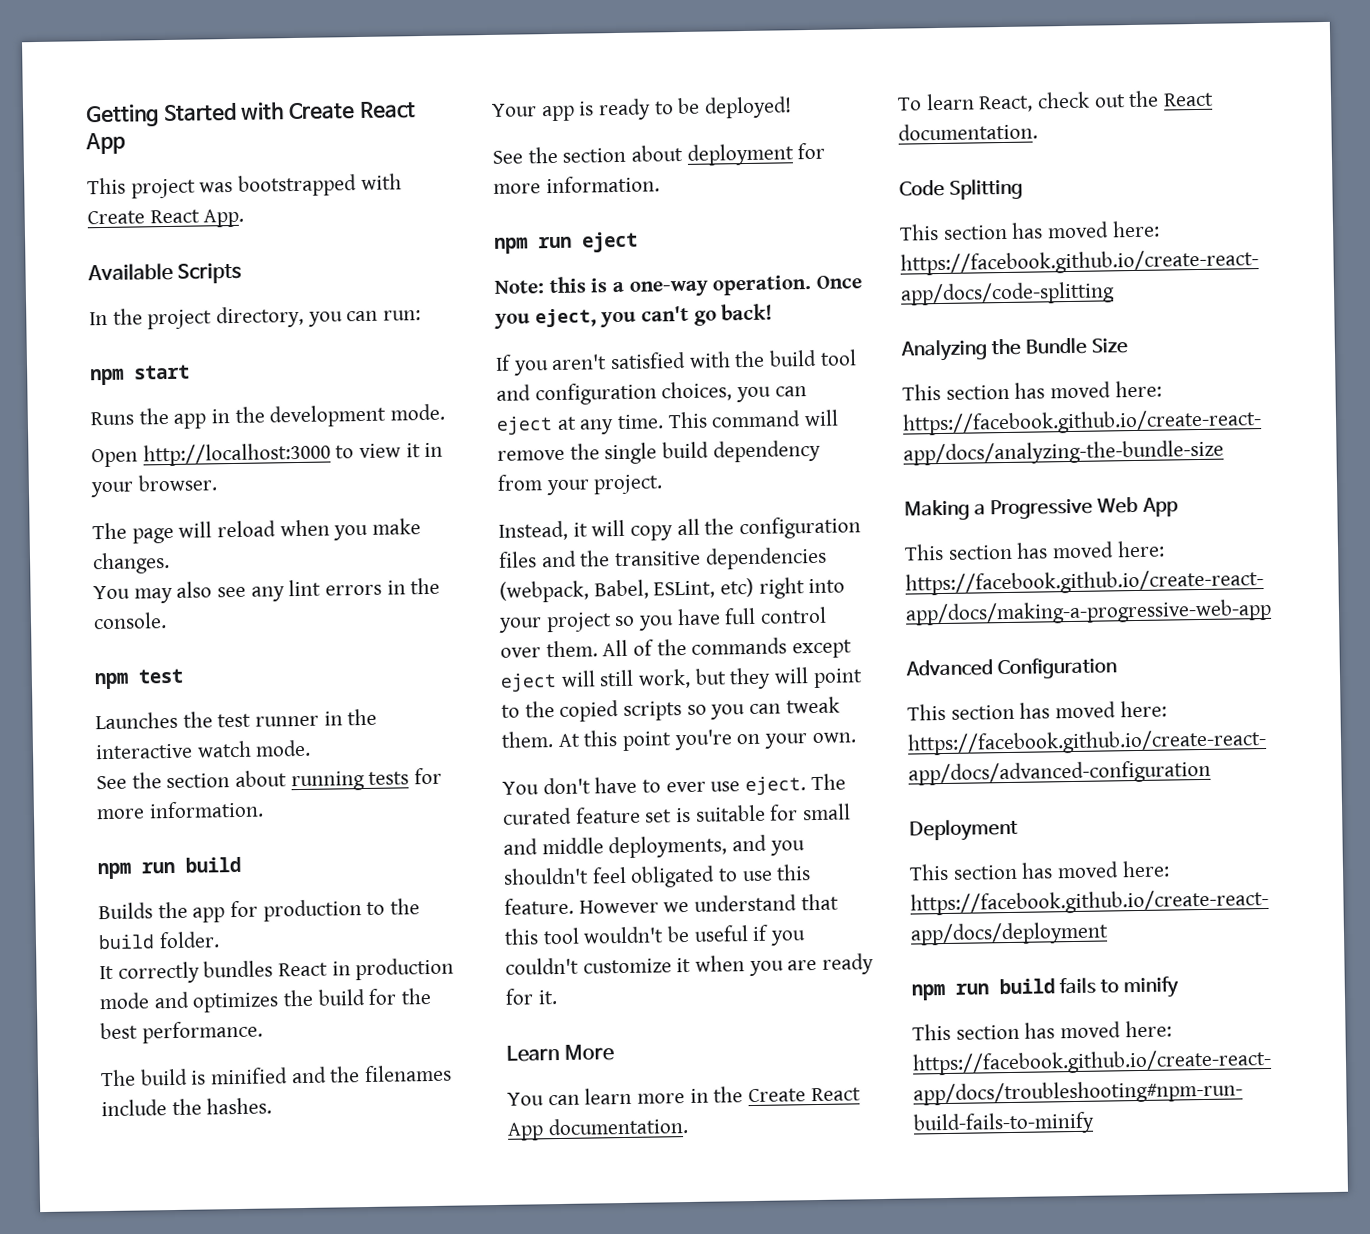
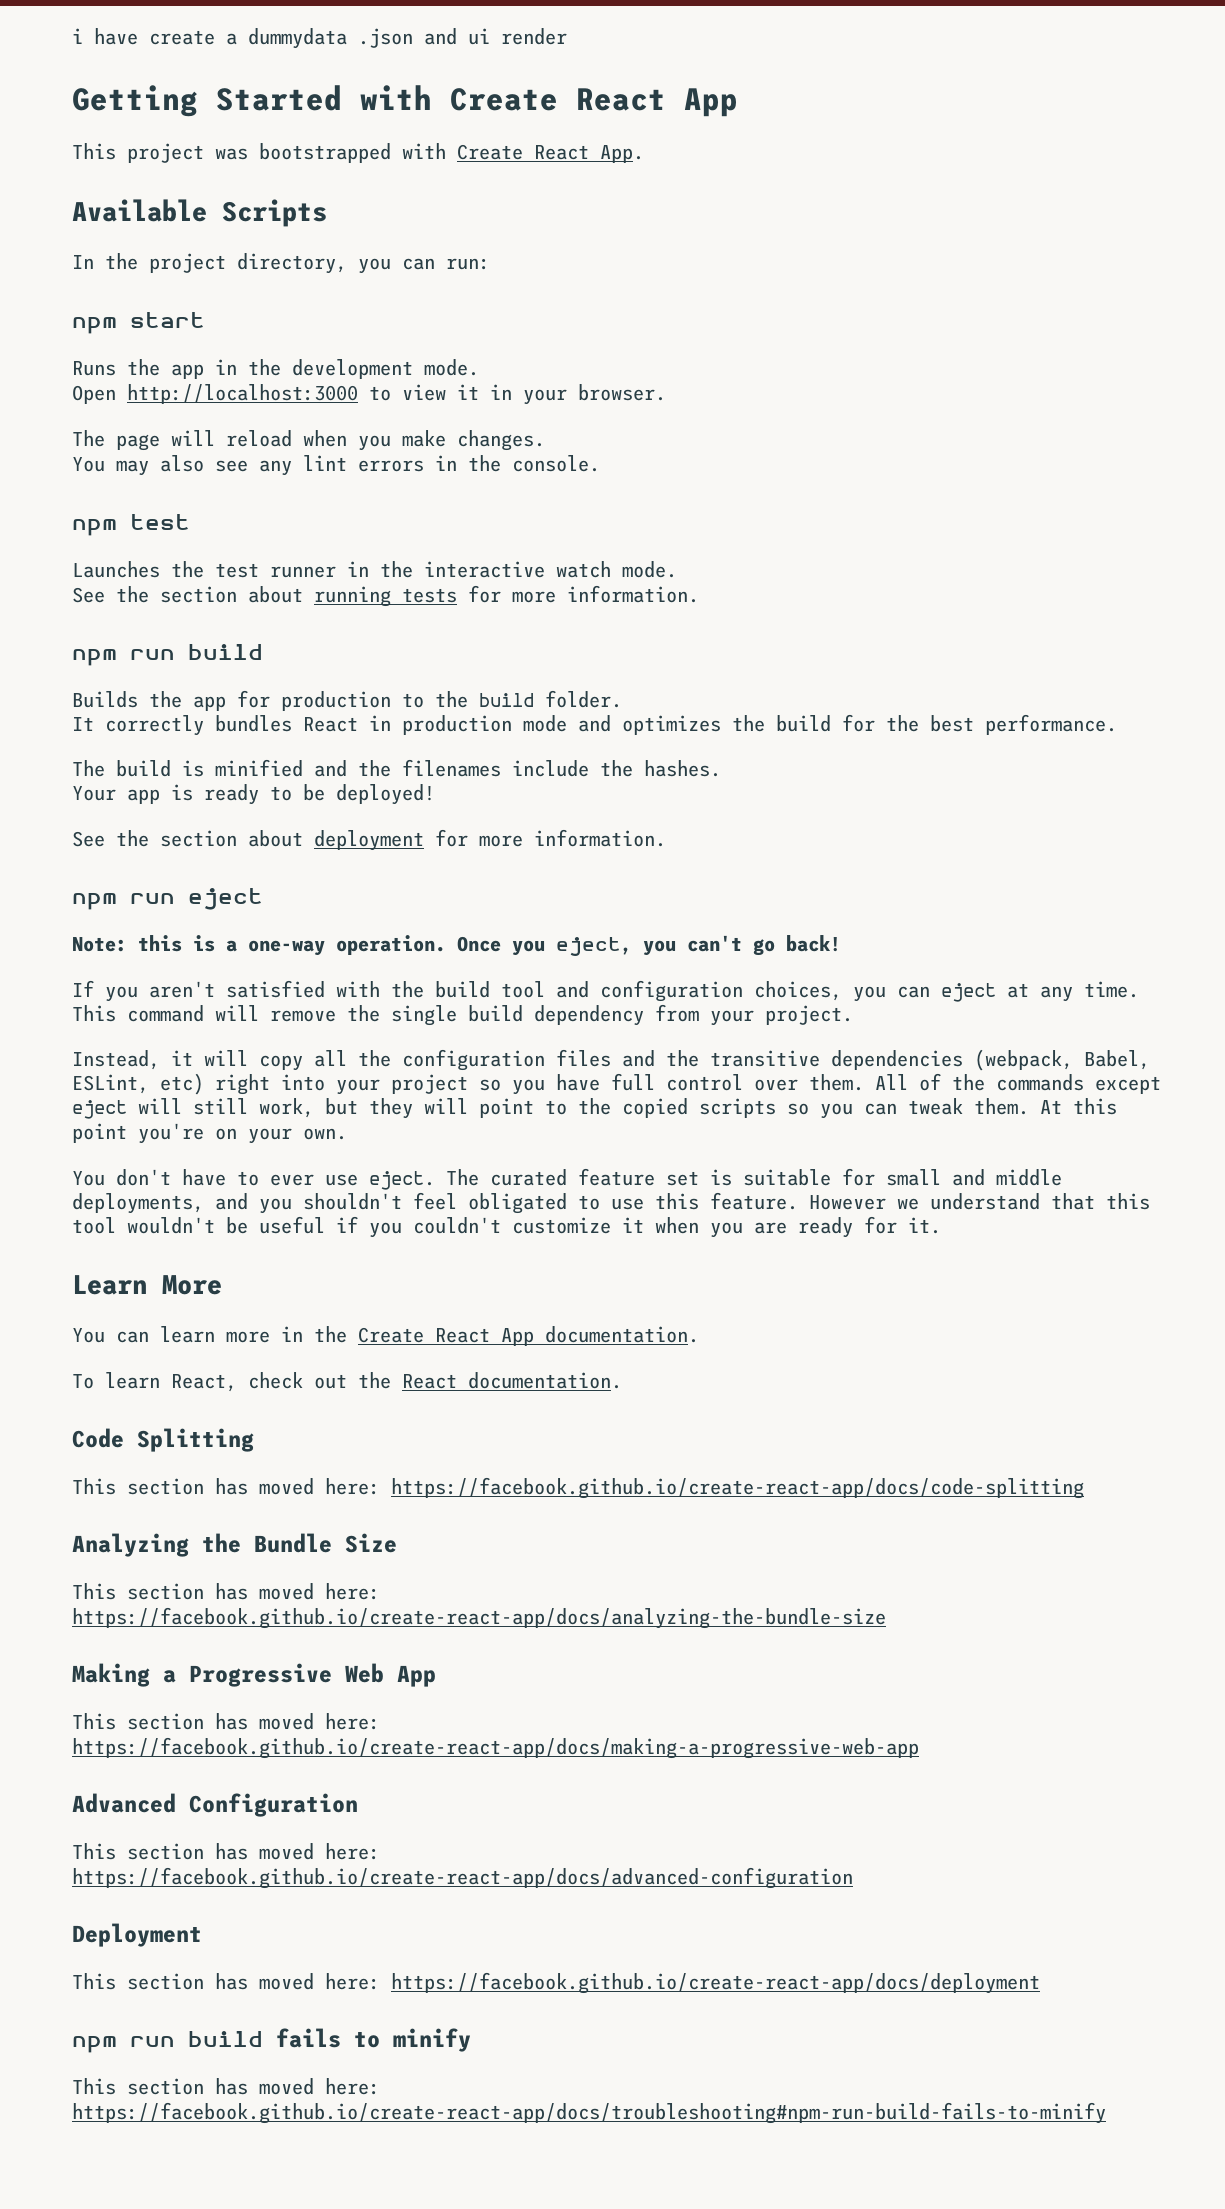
+ i have create a dummydata .json and ui render

